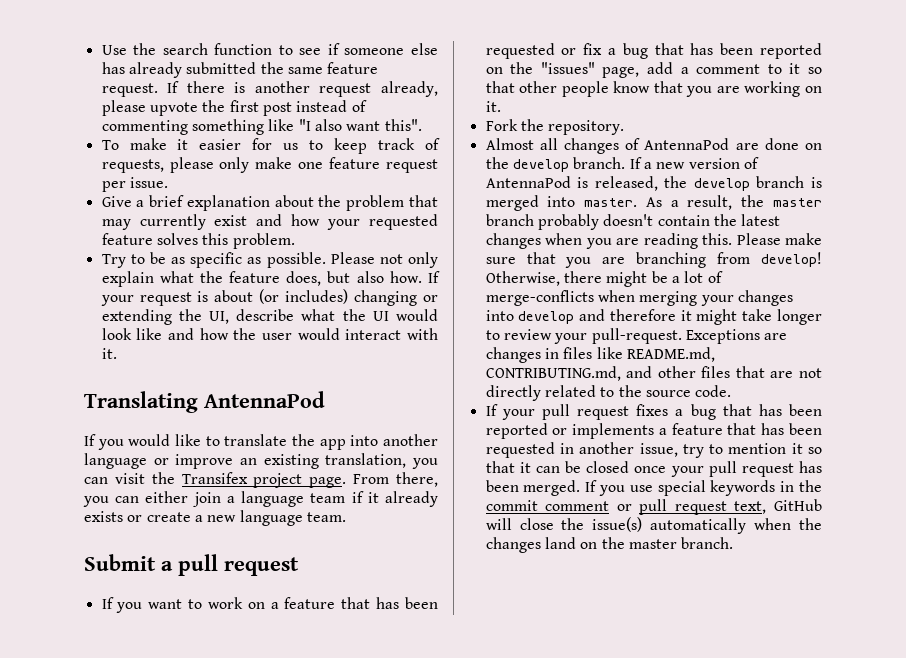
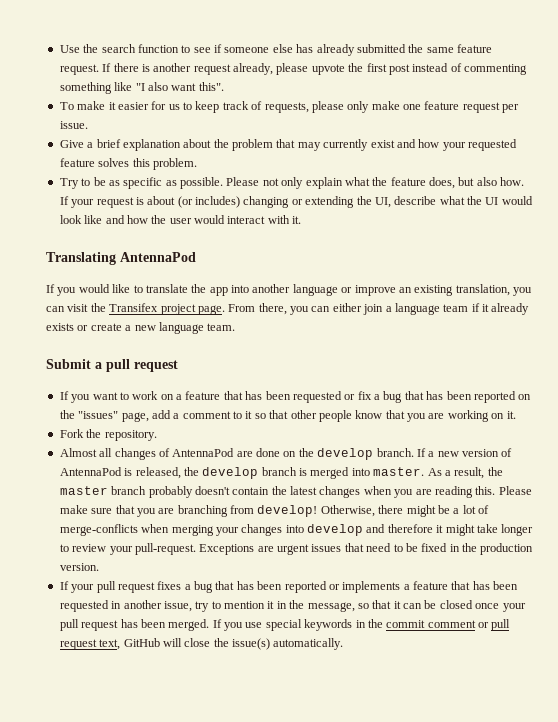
- Exceptions are changes in files like README.md, CONTRIBUTING.md, and other files that are not directly related to the source code.
+ Exceptions are urgent issues that need to be fixed in the production version.
- If your pull request fixes a bug that has been reported or implements a feature that has been requested in another issue, try to mention it so that it can be closed once your pull request has been merged.
+ If your pull request fixes a bug that has been reported or implements a feature that has been requested in another issue, try to mention it in the message, so that it can be closed once your pull request has been merged.
- If you use special keywords in the commit comment or pull request text, GitHub will close the issue(s) automatically when the changes land on the master branch.
+ If you use special keywords in the commit comment or pull request text, GitHub will close the issue(s) automatically.

